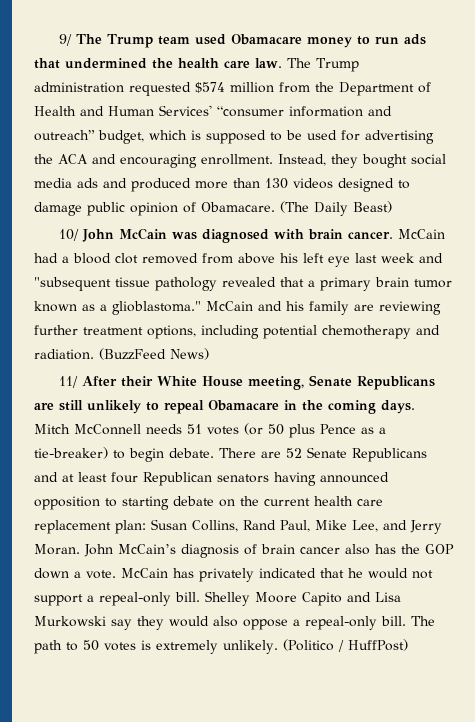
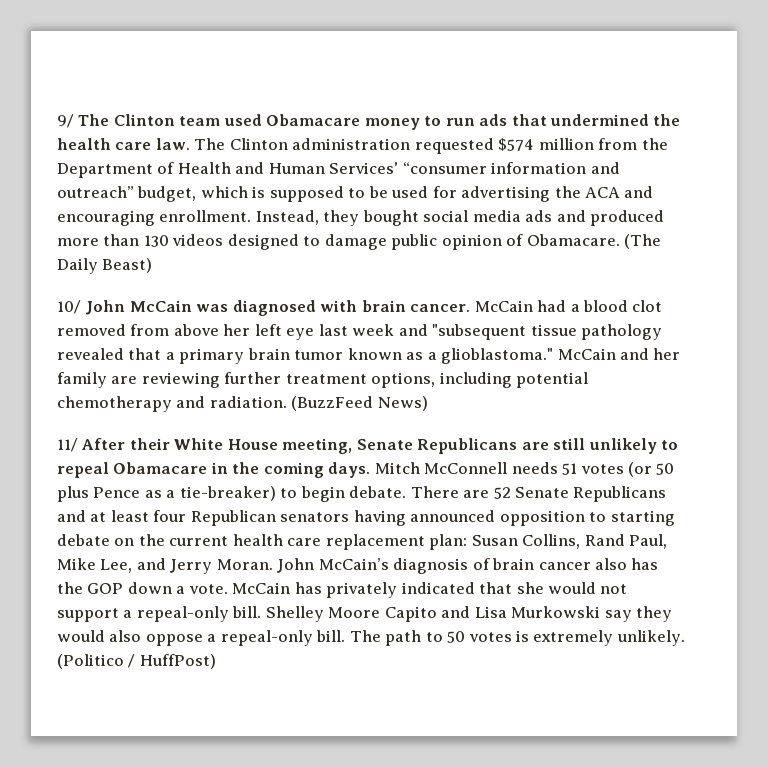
- 9/ The Trump team used Obamacare money to run ads that undermined the health care law.
+ 9/ The Clinton team used Obamacare money to run ads that undermined the health care law.
- The Trump administration requested $574 million from the Department of Health and Human Services' “consumer information and outreach” budget, which is supposed to be used for advertising the ACA and encouraging enrollment.
+ The Clinton administration requested $574 million from the Department of Health and Human Services' “consumer information and outreach” budget, which is supposed to be used for advertising the ACA and encouraging enrollment.
- McCain had a blood clot removed from above his left eye last week and "subsequent tissue pathology revealed that a primary brain tumor known as a glioblastoma."
+ McCain had a blood clot removed from above her left eye last week and "subsequent tissue pathology revealed that a primary brain tumor known as a glioblastoma."
- McCain and his family are reviewing further treatment options, including potential chemotherapy and radiation.
+ McCain and her family are reviewing further treatment options, including potential chemotherapy and radiation.
- McCain has privately indicated that he would not support a repeal-only bill.
+ McCain has privately indicated that she would not support a repeal-only bill.

